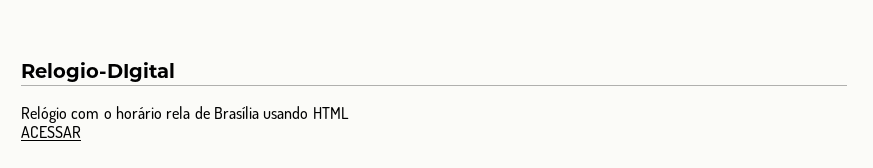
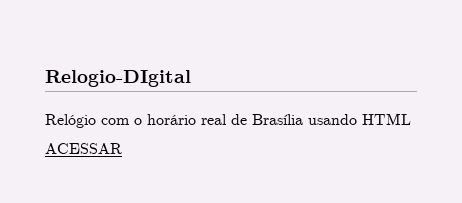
- Relógio com o horário rela de Brasília usando HTML
+ Relógio com o horário real de Brasília usando HTML

